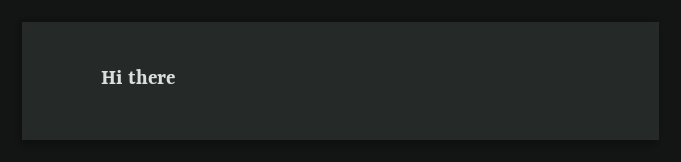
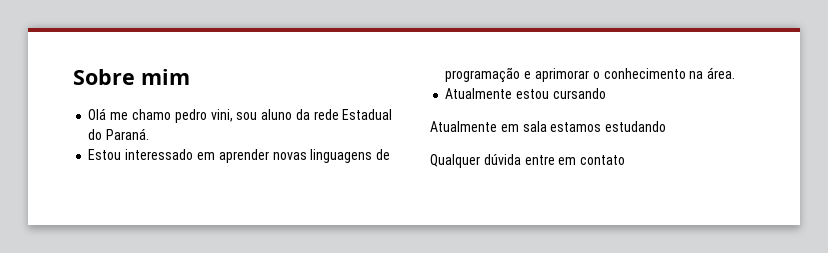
- Hi there
+ Sobre mim
+ Olá me chamo pedro vini, sou aluno da rede Estadual do Paraná.
+ Estou interessado em aprender novas linguagens de programação e aprimorar o conhecimento na área.
+ Atualmente estou cursando
+ Atualmente em sala estamos estudando
+ Qualquer dúvida entre em contato

